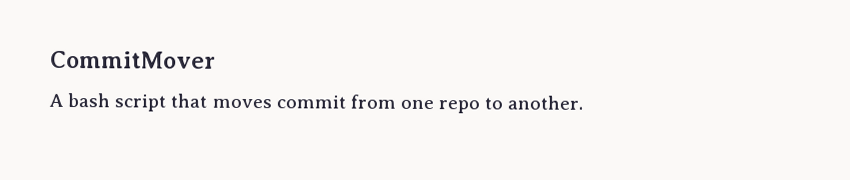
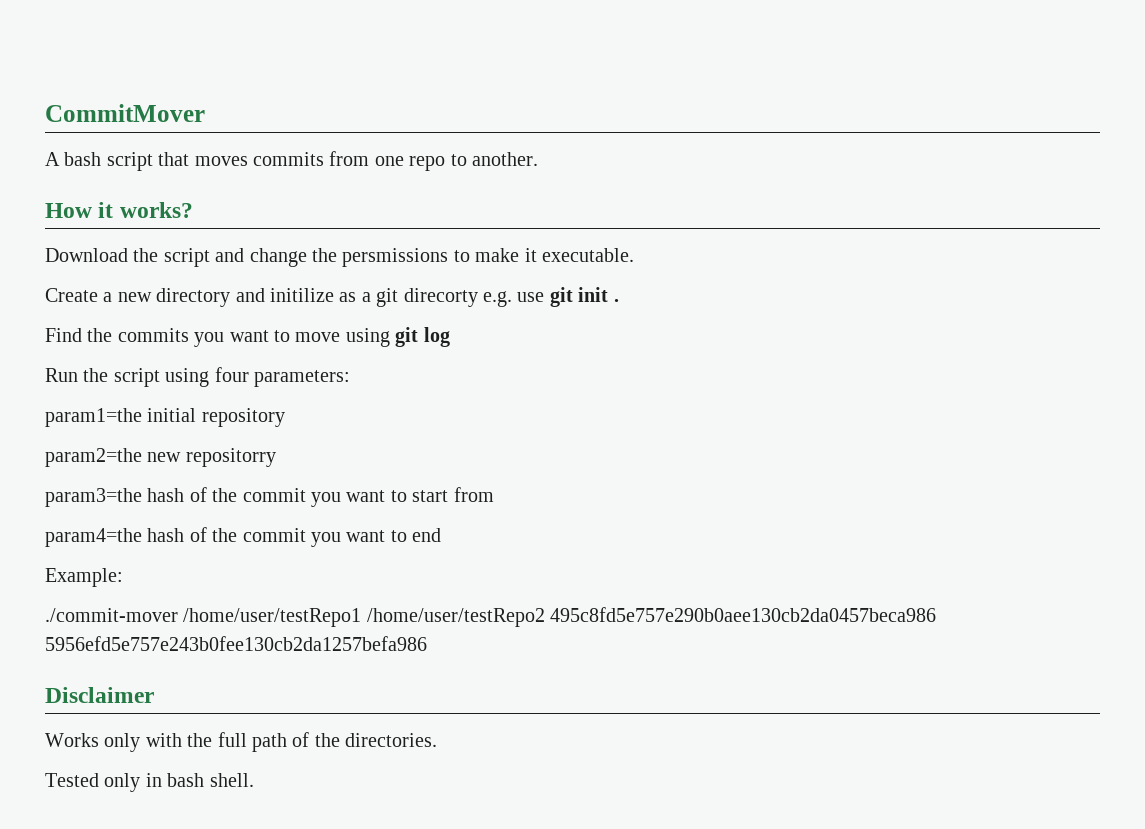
- A bash script that moves commit from one repo to another.
+ A bash script that moves commits from one repo to another.
+ How it works?
+ Download the script and change the persmissions to make it executable.
+ Create a new directory and initilize as a git direcorty e.g. use git init .
+ Find the commits you want to move using git log
+ Run the script using four parameters:
+ param1=the initial repository
+ param2=the new repositorry
+ param3=the hash of the commit you want to start from
+ param4=the hash of the commit you want to end
+ Example:
+ ./commit-mover /home/user/testRepo1 /home/user/testRepo2 495c8fd5e757e290b0aee130cb2da0457beca986 5956efd5e757e243b0fee130cb2da1257befa986
+ Disclaimer
+ Works only with the full path of the directories.
+ Tested only in bash shell.

